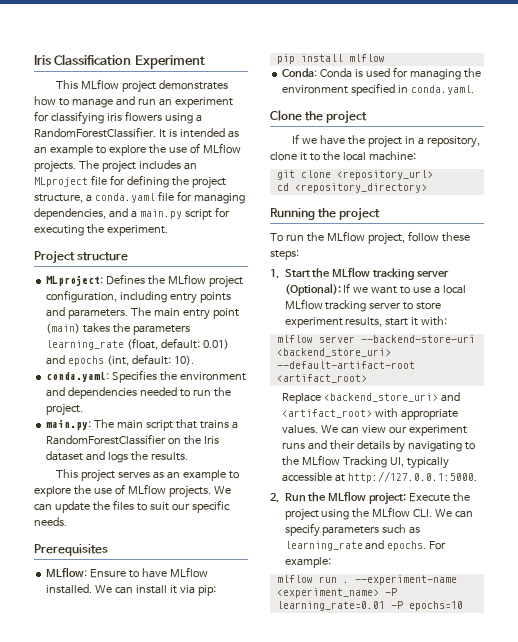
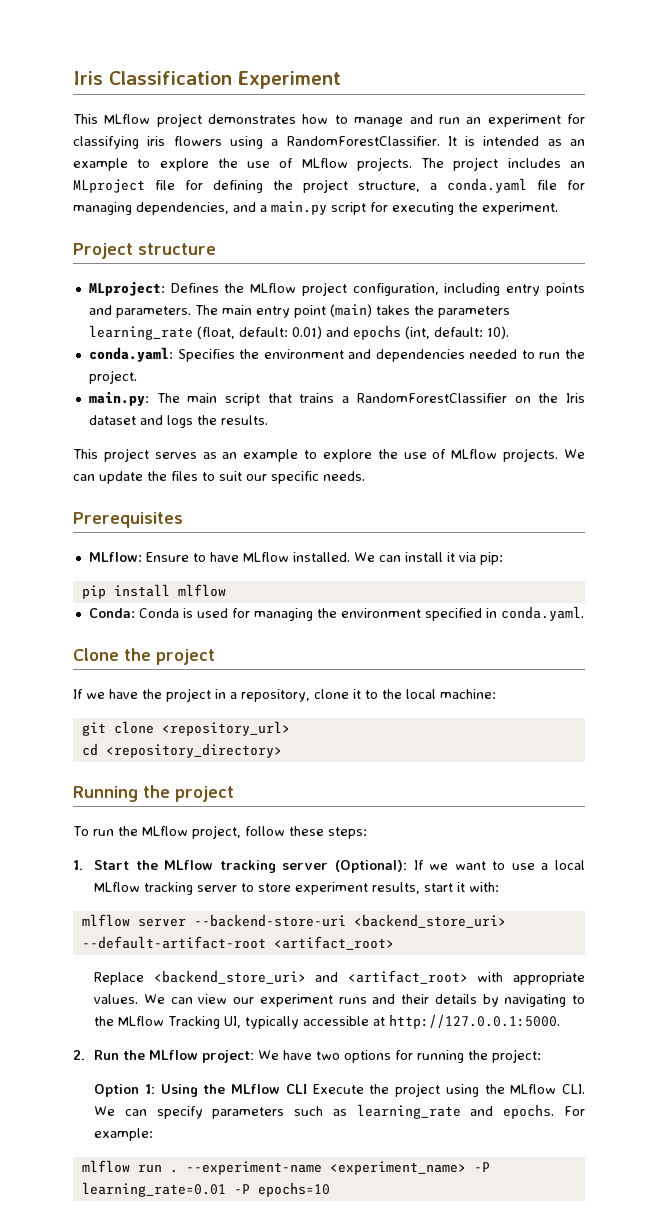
- 2. Run the MLflow project: Execute the project using the MLflow CLI. We can specify parameters such as learning_rate and epochs.
+ 2. Run the MLflow project: We have two options for running the project:
+ Option 1: Using the MLflow CLI Execute the project using the MLflow CLI. We can specify parameters such as learning_rate and epochs.

